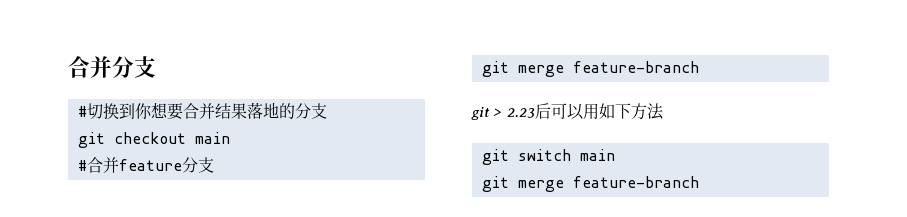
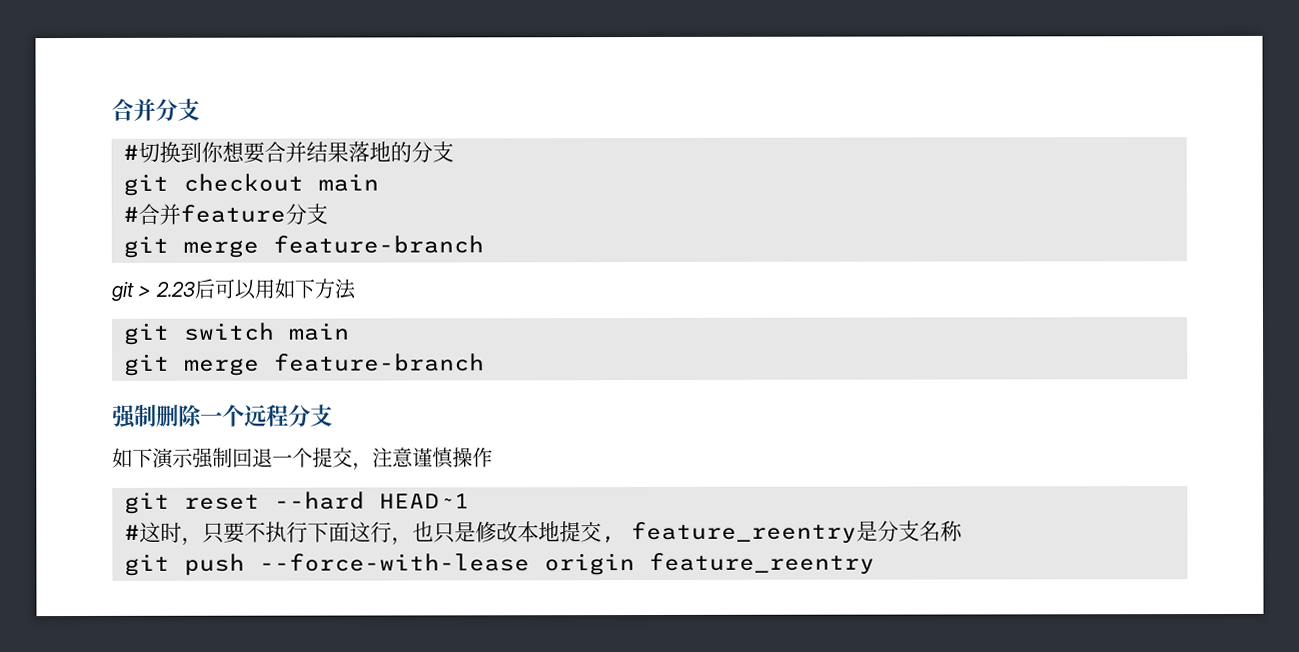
+ 强制删除一个远程分支
+ 如下演示强制回退一个提交，注意谨慎操作
+ git reset --hard HEAD~1
+ #这时，只要不执行下面这行，也只是修改本地提交, feature_reentry是分支名称
+ git push --force-with-lease origin feature_reentry

